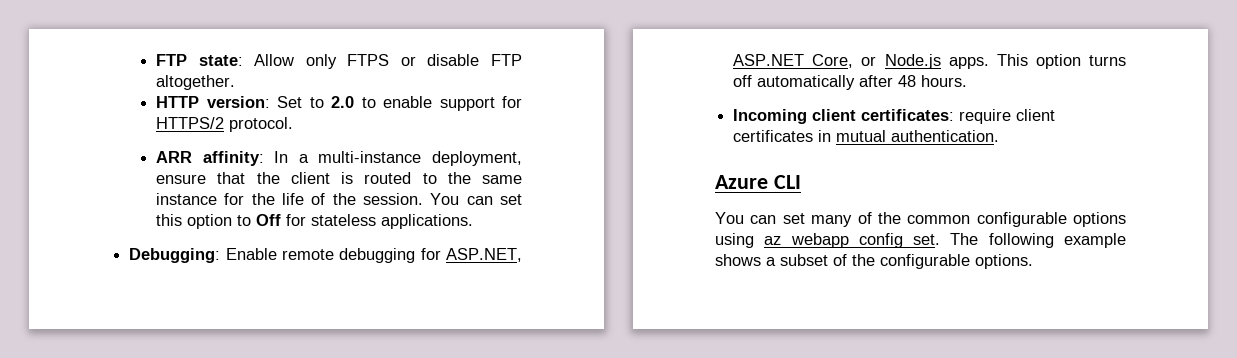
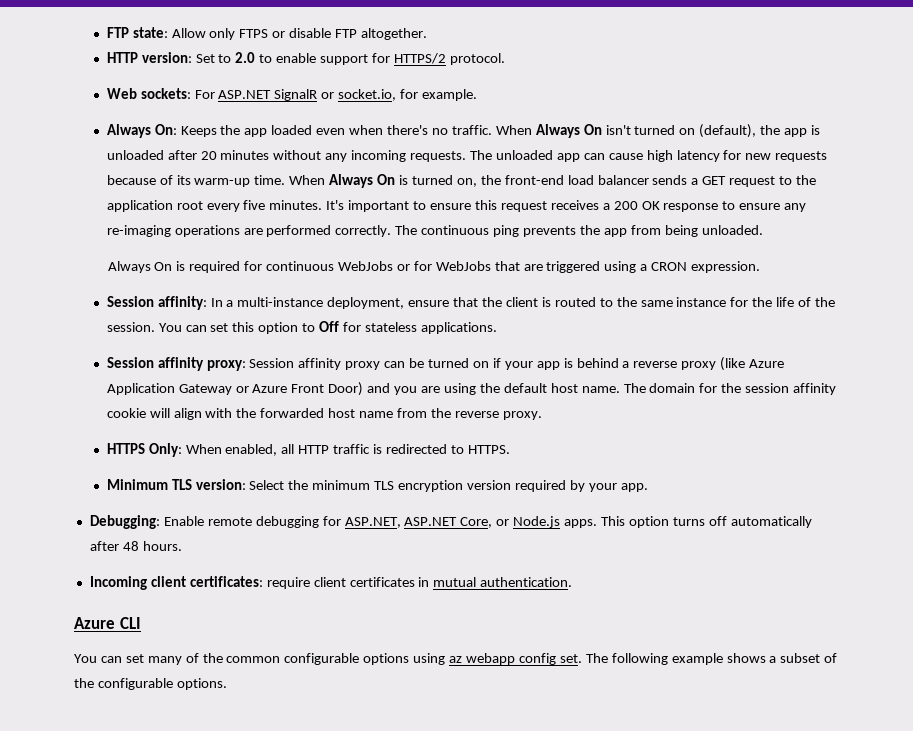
- ARR affinity: In a multi-instance deployment, ensure that the client is routed to the same instance for the life of the session.
+ Web sockets: For ASP.NET SignalR or socket.io, for example.
+ Always On: Keeps the app loaded even when there's no traffic. When Always On isn't turned on (default), the app is unloaded after 20 minutes without any incoming requests. The unloaded app can cause high latency for new requests because of its warm-up time. When Always On is turned on, the front-end load balancer sends a GET request to the application root every five minutes. It's important to ensure this request receives a 200 OK response to ensure any re-imaging operations are performed correctly. The continuous ping prevents the app from being unloaded.
+ Always On is required for continuous WebJobs or for WebJobs that are triggered using a CRON expression.
+ Session affinity: In a multi-instance deployment, ensure that the client is routed to the same instance for the life of the session.
+ Session affinity proxy: Session affinity proxy can be turned on if your app is behind a reverse proxy (like Azure Application Gateway or Azure Front Door) and you are using the default host name. The domain for the session affinity cookie will align with the forwarded host name from the reverse proxy.
+ HTTPS Only: When enabled, all HTTP traffic is redirected to HTTPS.
+ Minimum TLS version: Select the minimum TLS encryption version required by your app.

